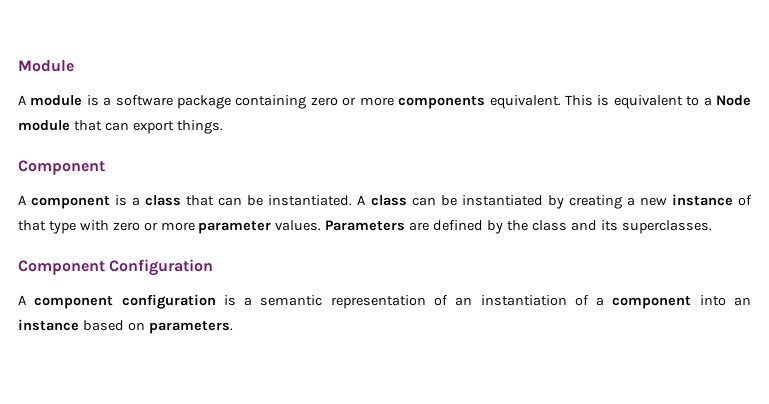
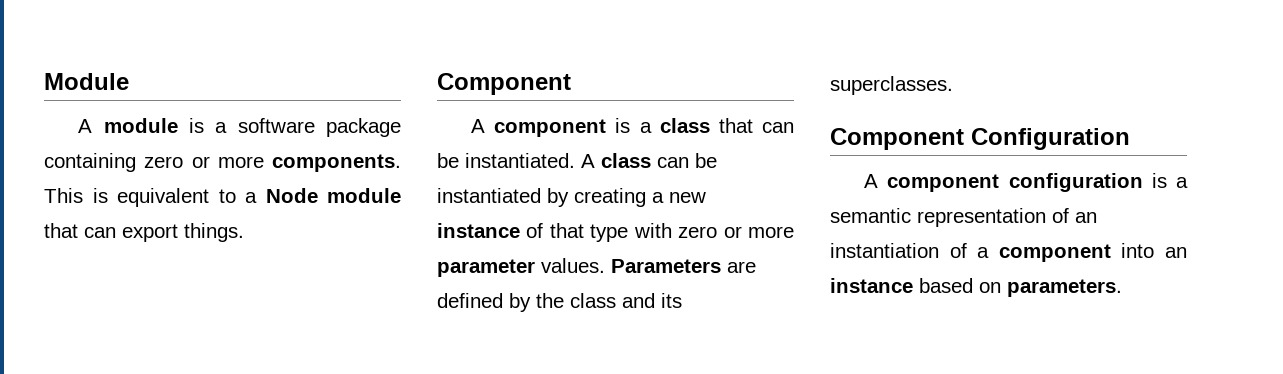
- A module is a software package containing zero or more components equivalent.
+ A module is a software package containing zero or more components.

